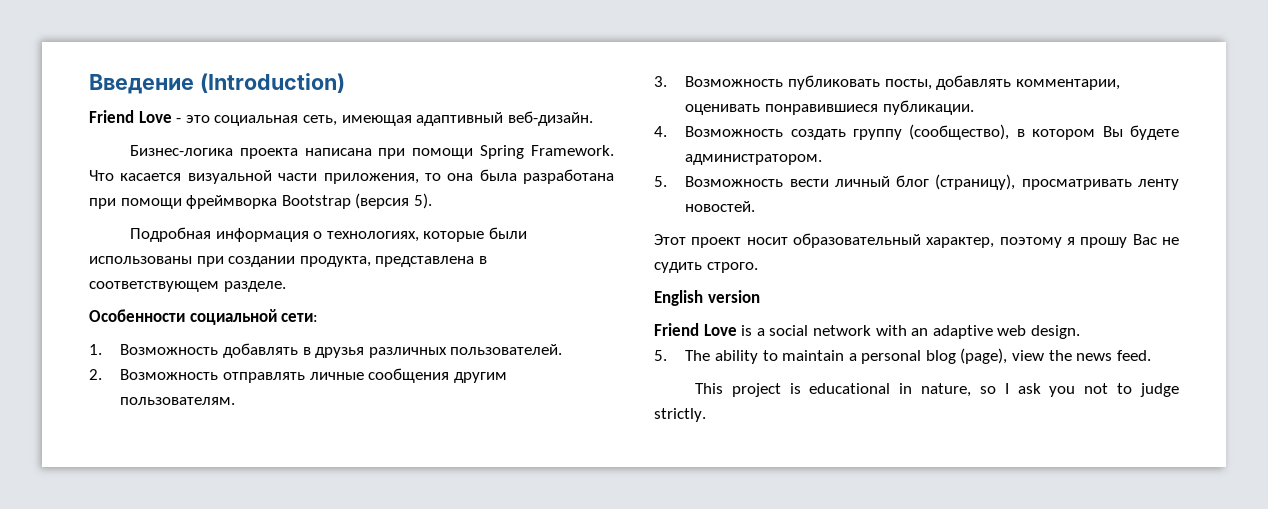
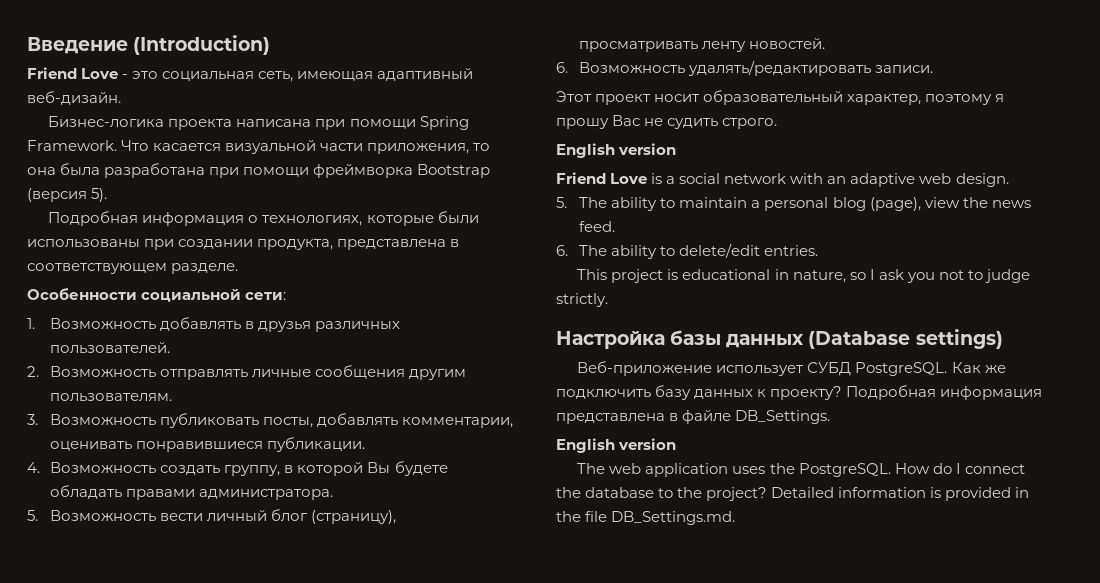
- 4. Возможность создать группу (сообщество), в котором Вы будете администратором.
+ 4. Возможность создать группу, в которой Вы будете обладать правами администратора.
+ 6. Возможность удалять/редактировать записи.
+ 6. The ability to delete/edit entries.
+ Настройка базы данных (Database settings)
+ Веб-приложение использует СУБД PostgreSQL. Как же подключить базу данных к проекту? Подробная информация представлена в файле DB_Settings.
+ English version
+ The web application uses the PostgreSQL. How do I connect the database to the project? Detailed information is provided in the file DB_Settings.md.

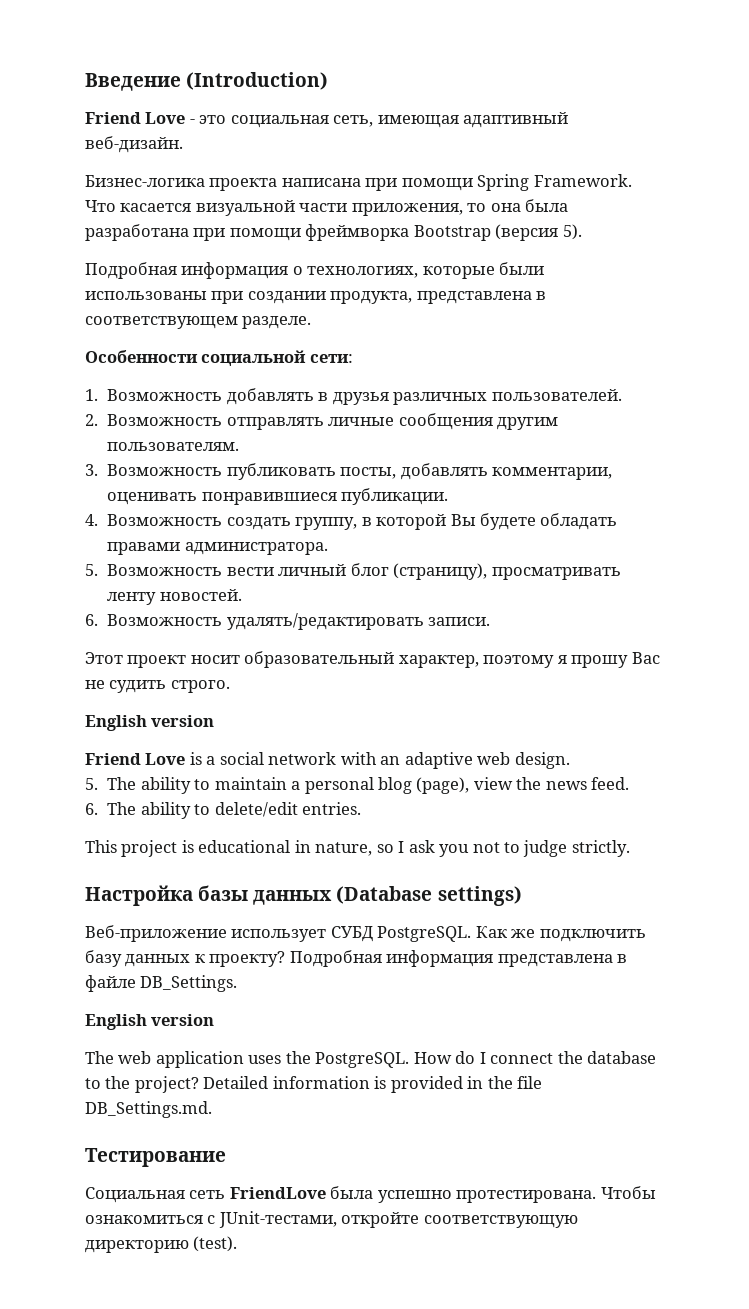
+ Тестирование
+ Социальная сеть FriendLove была успешно протестирована. Чтобы ознакомиться с JUnit-тестами, откройте соответствующую директорию (test).

